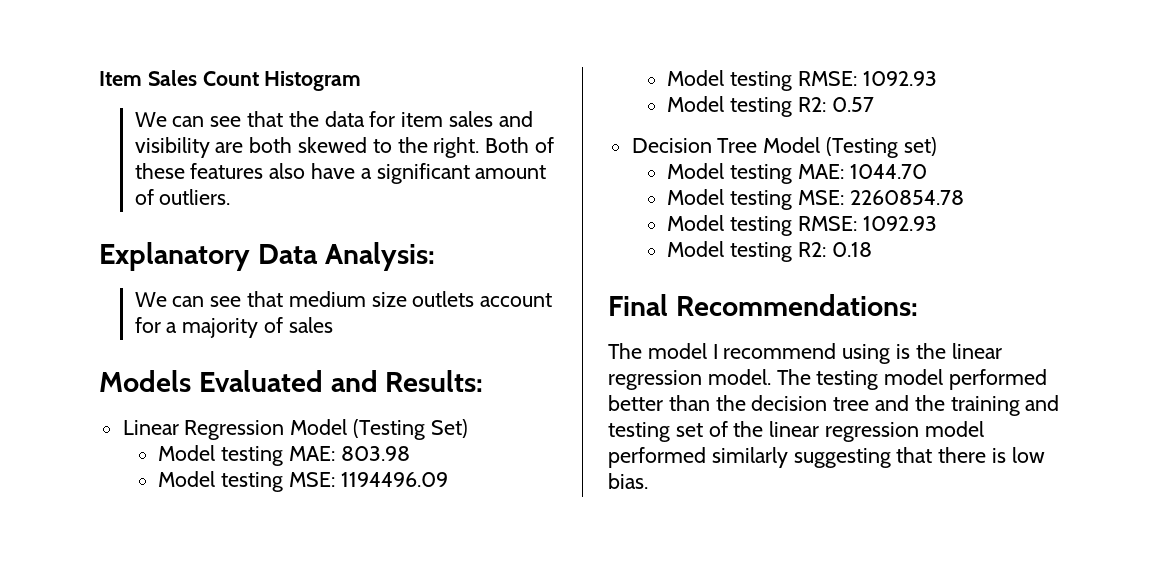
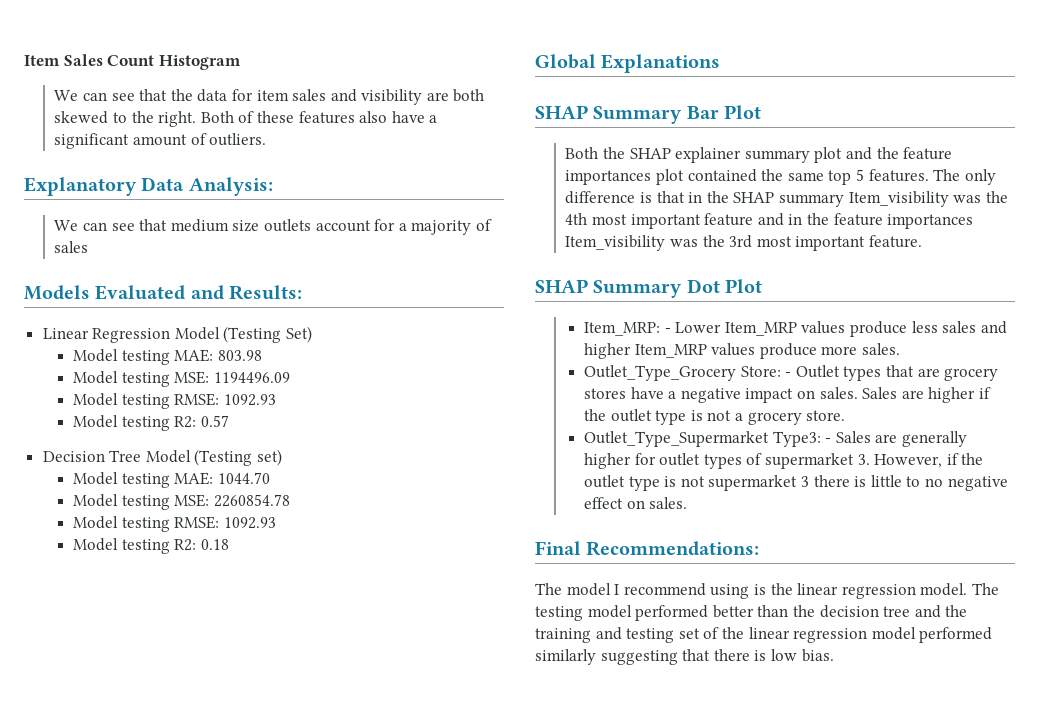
+ Global Explanations
+ SHAP Summary Bar Plot
+ Both the SHAP explainer summary plot and the feature importances plot contained the same top 5 features. The only difference is that in the SHAP summary Item_visibility was the 4th most important feature and in the feature importances Item_visibility was the 3rd most important feature.
+ SHAP Summary Dot Plot
+ Item_MRP: - Lower Item_MRP values produce less sales and higher Item_MRP values produce more sales.
+ Outlet_Type_Grocery Store: - Outlet types that are grocery stores have a negative impact on sales. Sales are higher if the outlet type is not a grocery store.
+ Outlet_Type_Supermarket Type3: - Sales are generally higher for outlet types of supermarket 3. However, if the outlet type is not supermarket 3 there is little to no negative effect on sales.

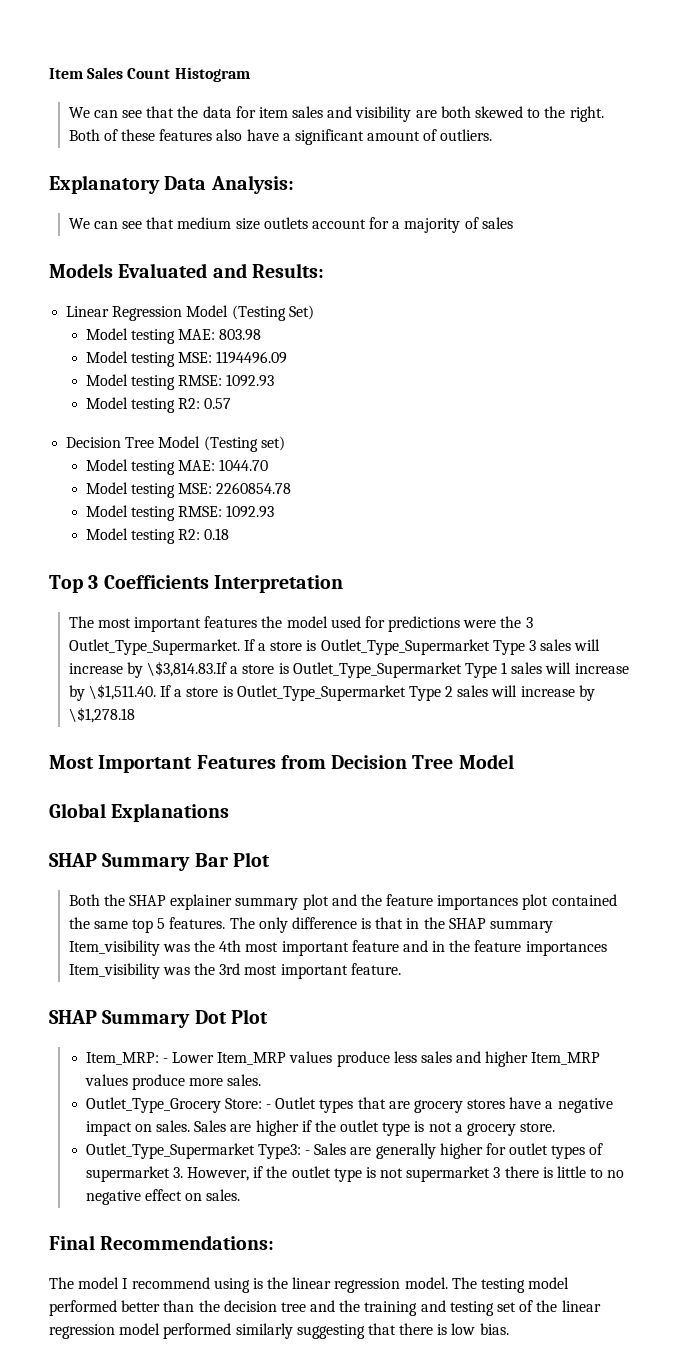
+ Top 3 Coefficients Interpretation
+ The most important features the model used for predictions were the 3 Outlet_Type_Supermarket. If a store is Outlet_Type_Supermarket Type 3 sales will increase by \$3,814.83.If a store is Outlet_Type_Supermarket Type 1 sales will increase by \$1,511.40. If a store is Outlet_Type_Supermarket Type 2 sales will increase by \$1,278.18
+ Most Important Features from Decision Tree Model

